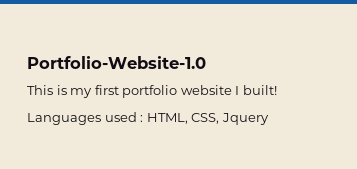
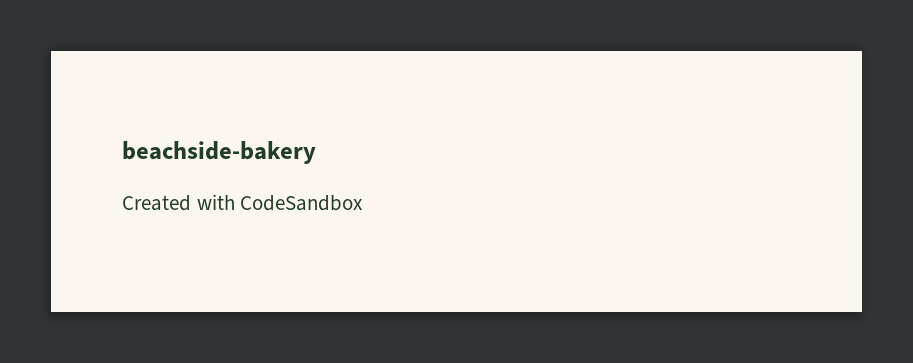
- Portfolio-Website-1.0
- This is my first portfolio website I built!
- Languages used : HTML, CSS, Jquery
+ beachside-bakery
+ Created with CodeSandbox

